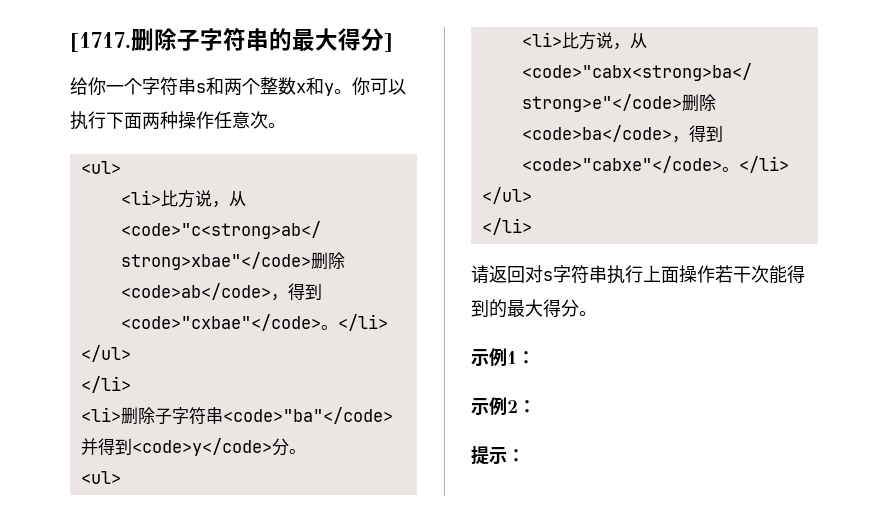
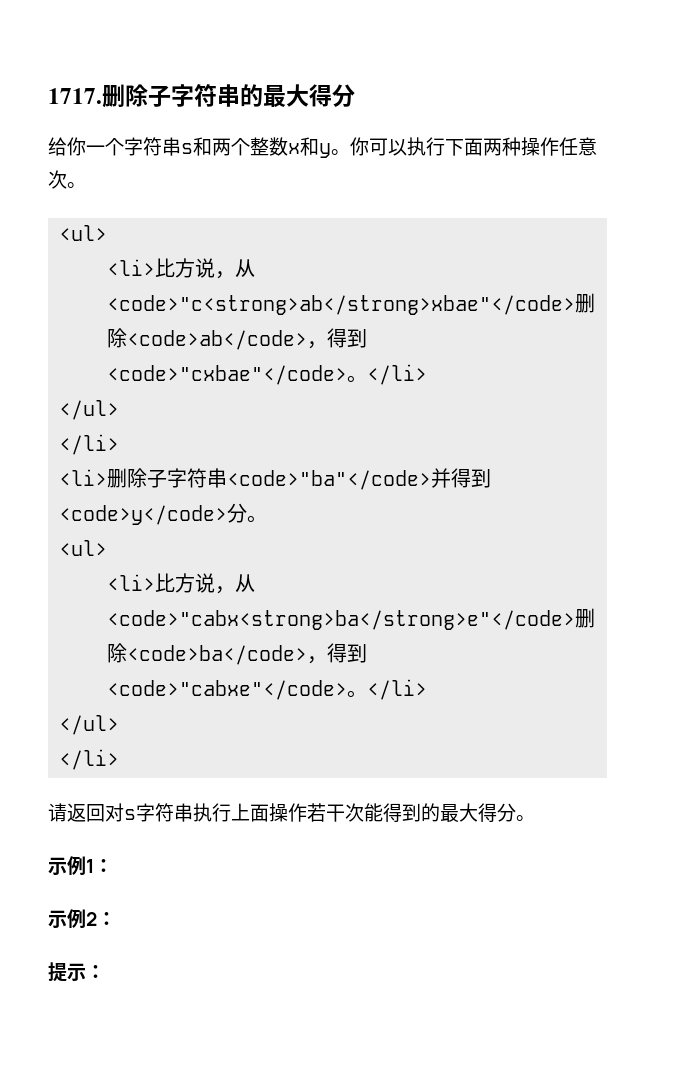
- [1717.
+ 1717.
- 删除子字符串的最大得分]
+ 删除子字符串的最大得分

